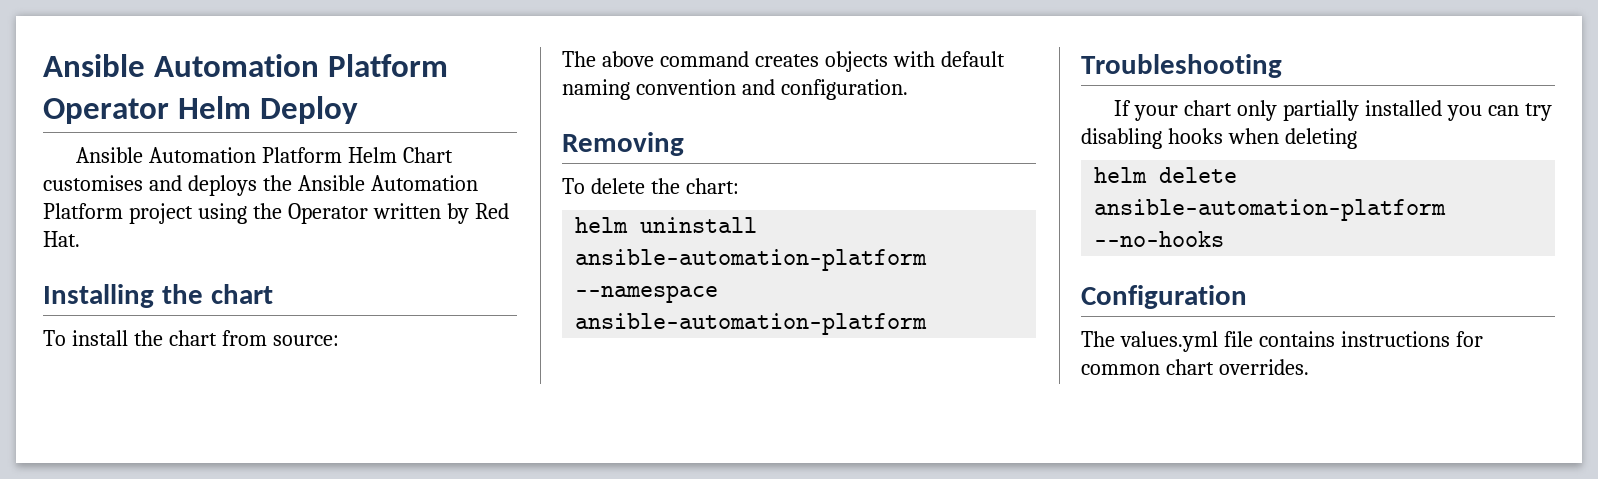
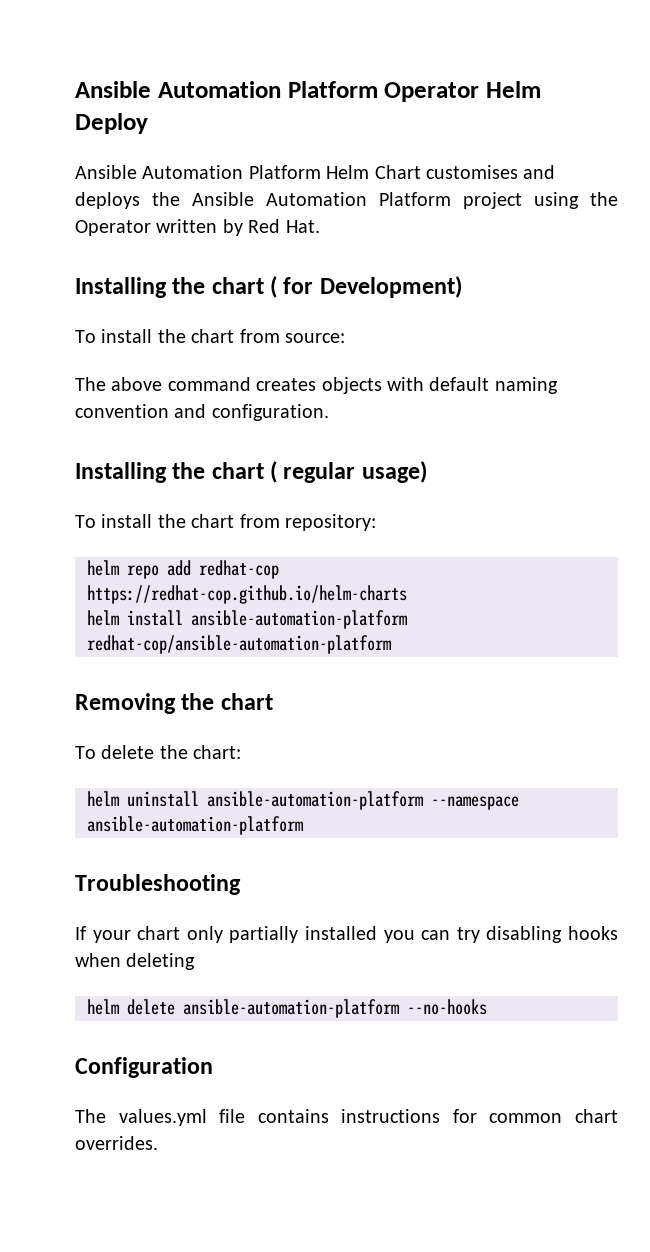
- Installing the chart
+ Installing the chart ( for Development)
+ Installing the chart ( regular usage)
+ To install the chart from repository:
+ helm repo add redhat-cop https://redhat-cop.github.io/helm-charts
+ helm install ansible-automation-platform redhat-cop/ansible-automation-platform
- Removing
+ Removing the chart

